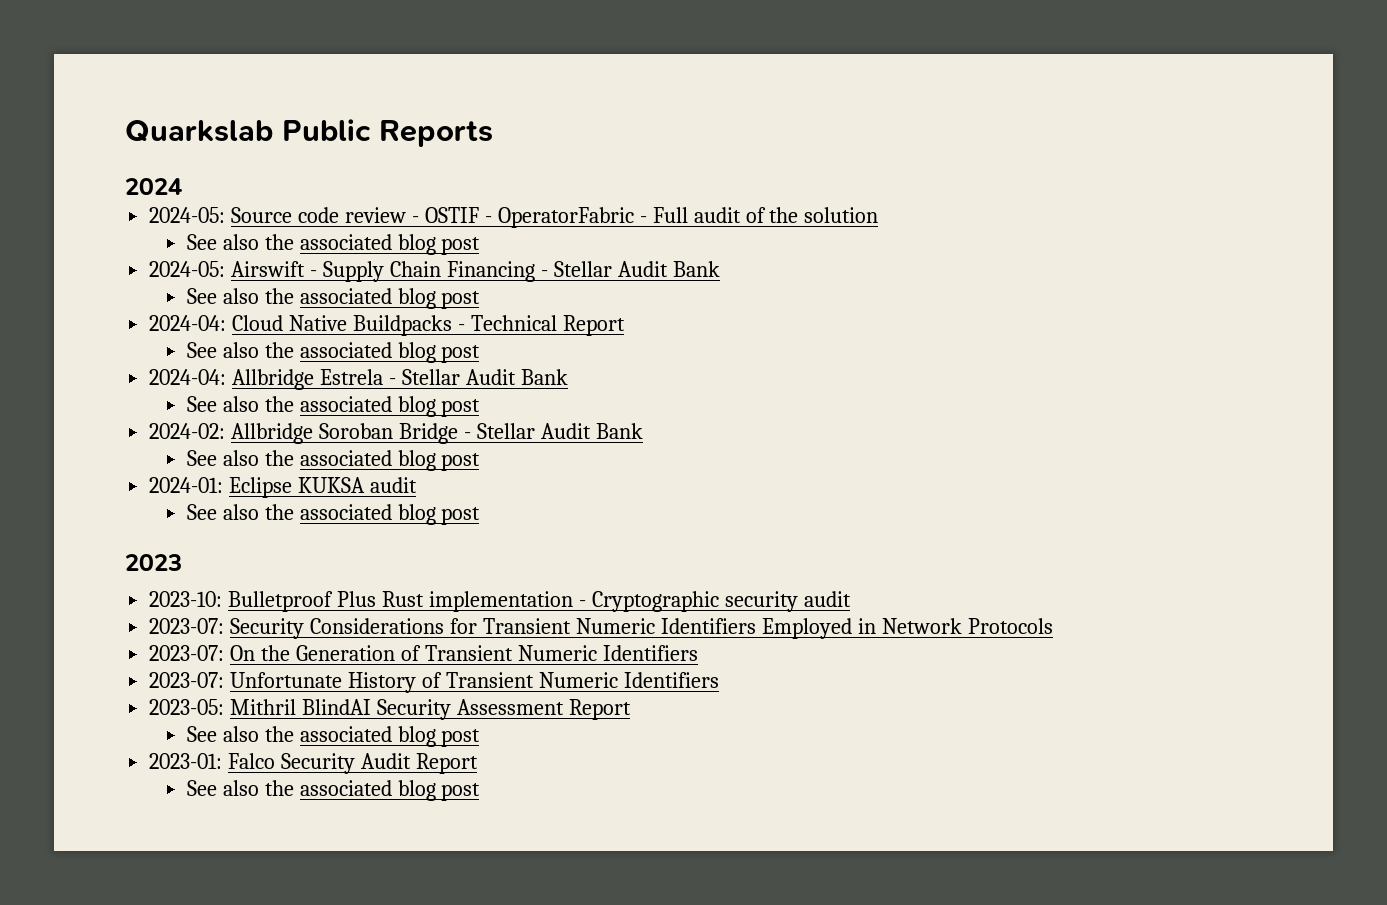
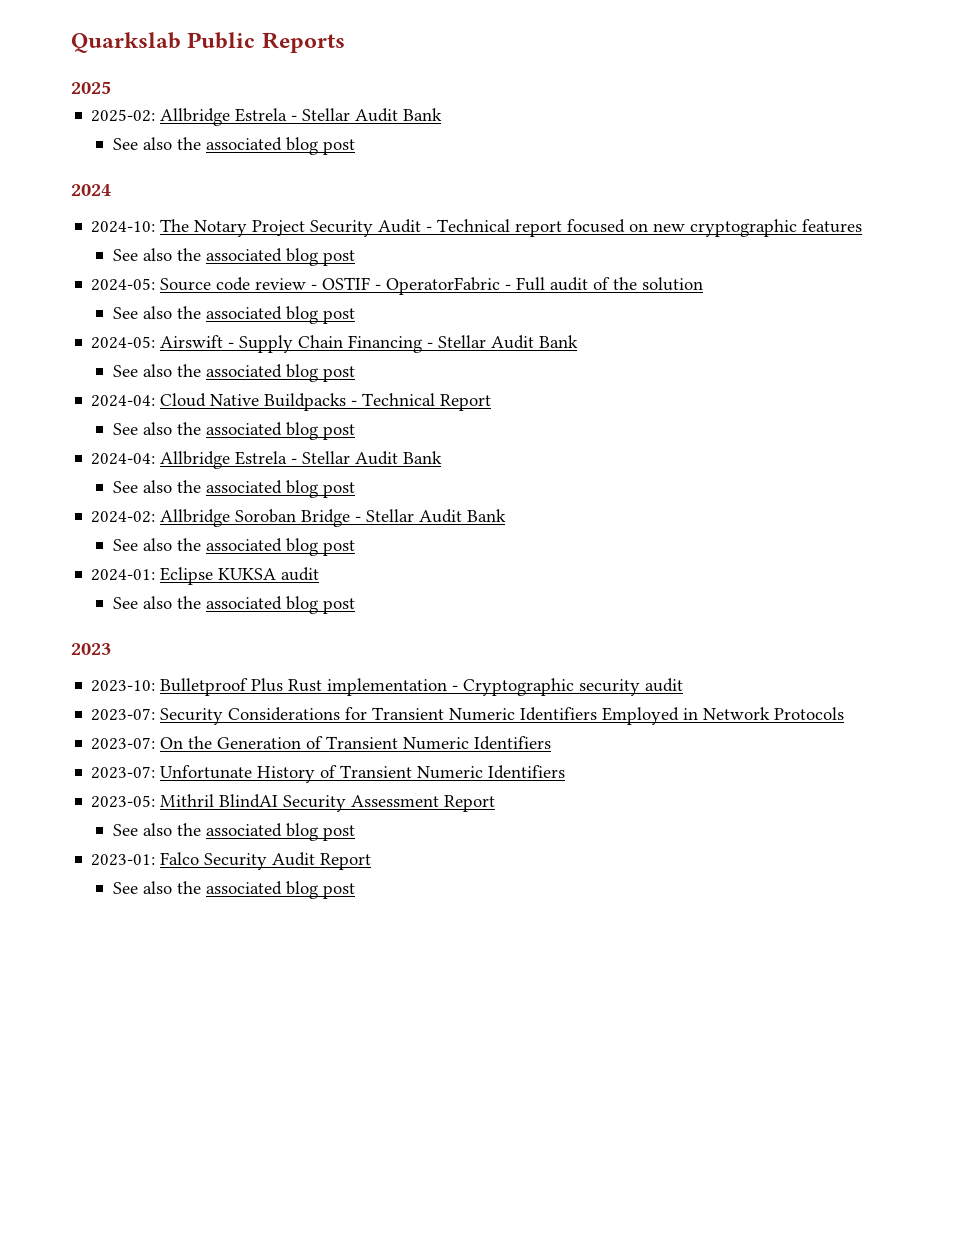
+ 2025
+ 2025-02: Allbridge Estrela - Stellar Audit Bank
+ See also the associated blog post
  2024
+ 2024-10: The Notary Project Security Audit - Technical report focused on new cryptographic features
+ See also the associated blog post

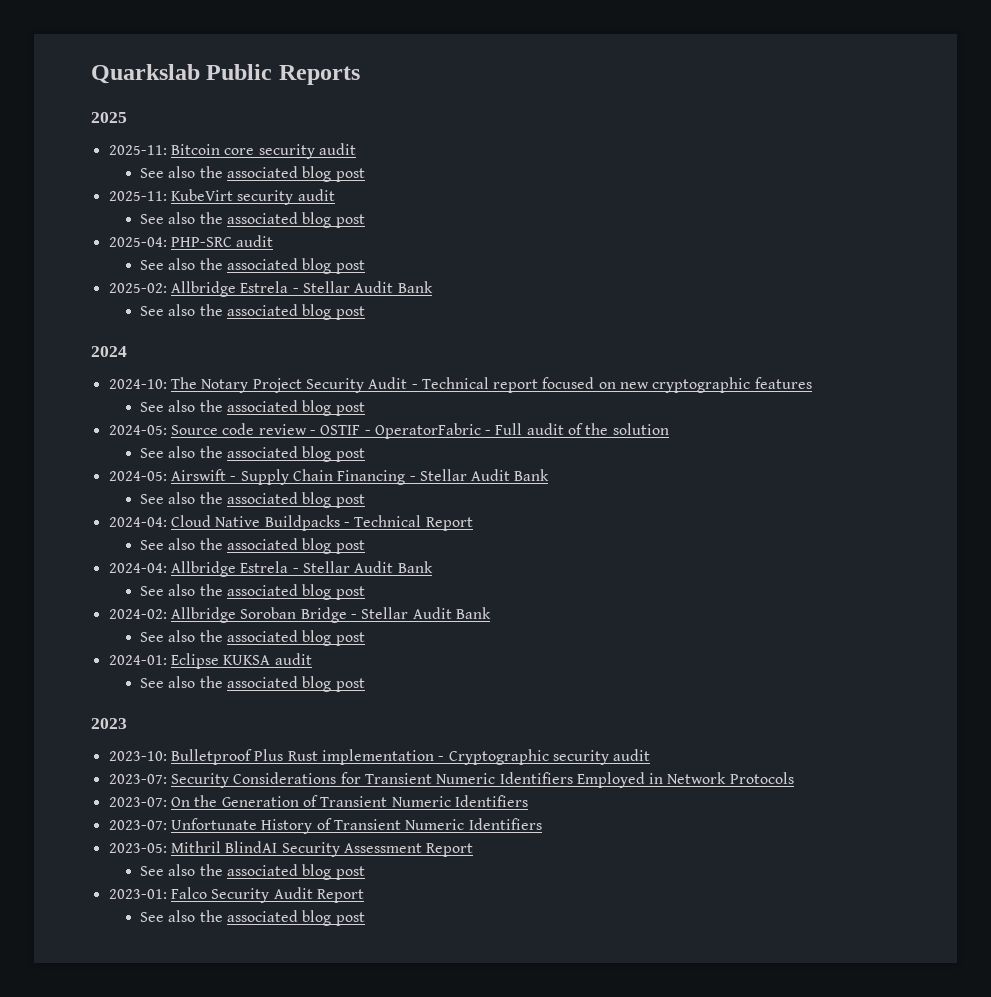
+ 2025-11: Bitcoin core security audit
+ See also the associated blog post
+ 2025-11: KubeVirt security audit
+ See also the associated blog post
+ 2025-04: PHP-SRC audit
+ See also the associated blog post

